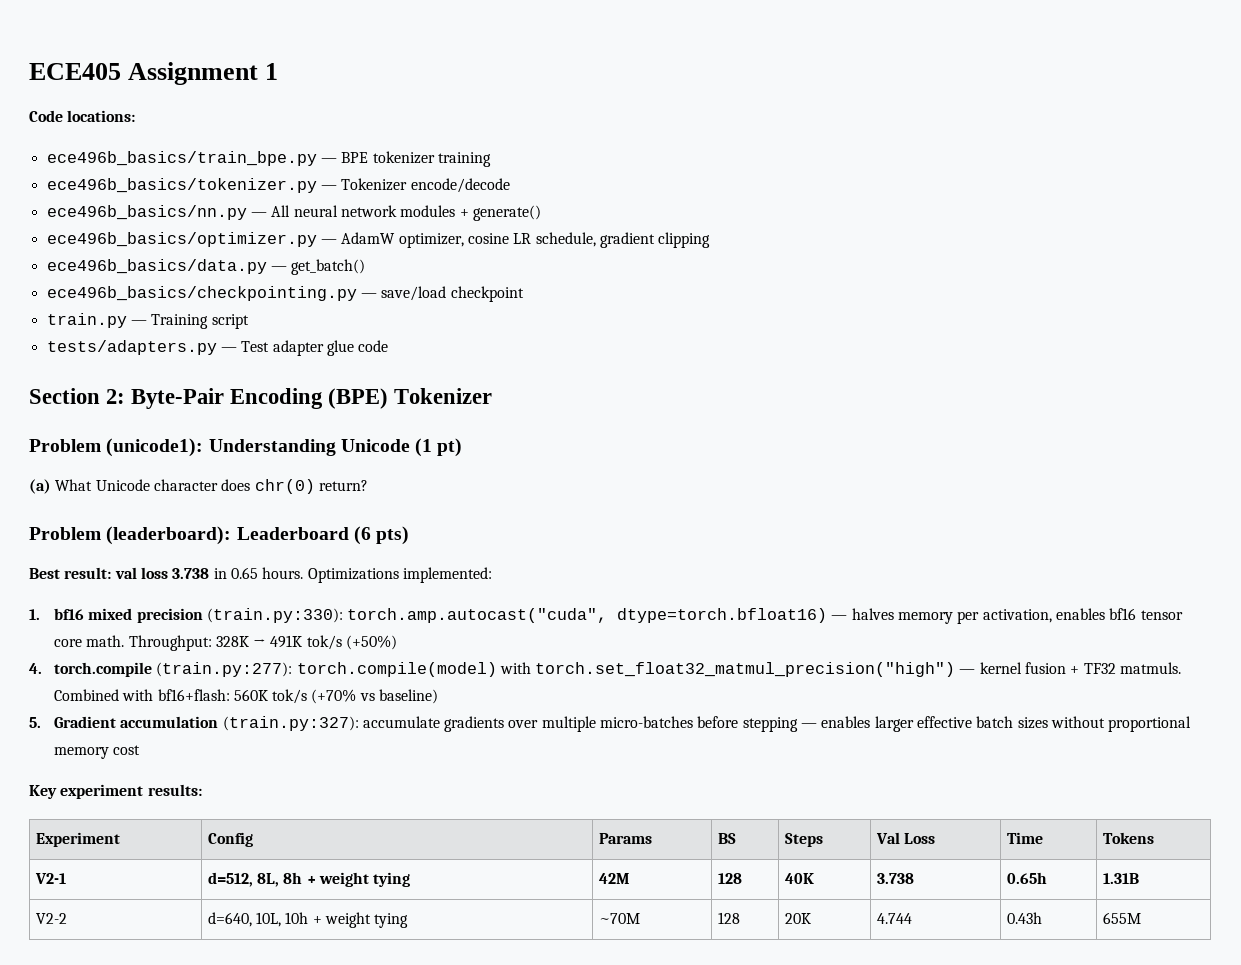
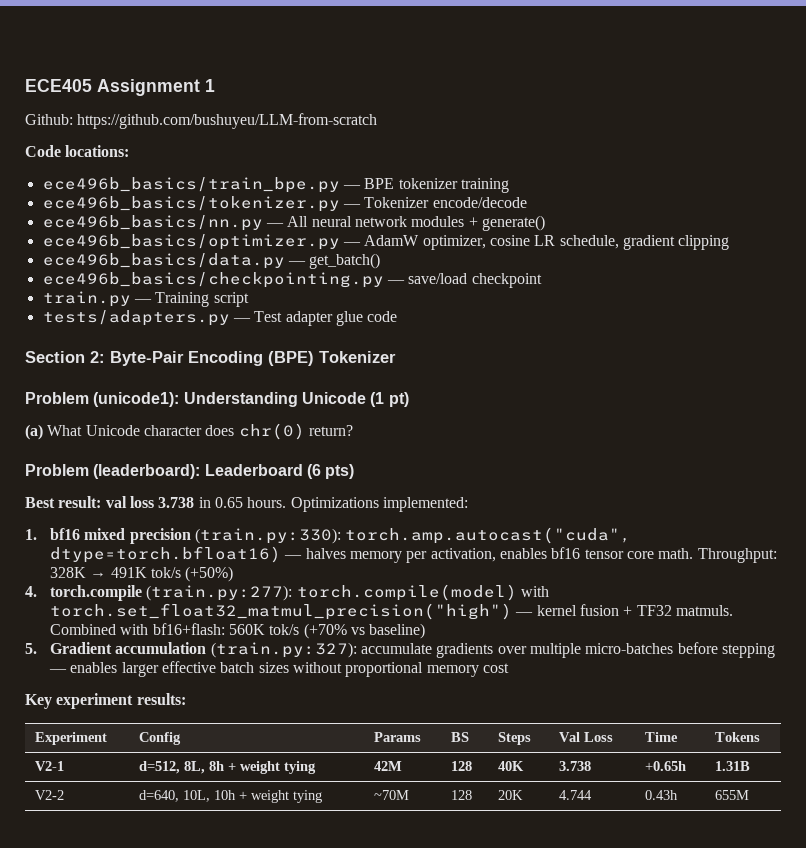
+ Github: https://github.com/bushuyeu/LLM-from-scratch
- V2-1 | d=512, 8L, 8h + weight tying | 42M | 128 | 40K | 3.738 | 0.65h | 1.31B
+ V2-1 | d=512, 8L, 8h + weight tying | 42M | 128 | 40K | 3.738 | +0.65h | 1.31B

